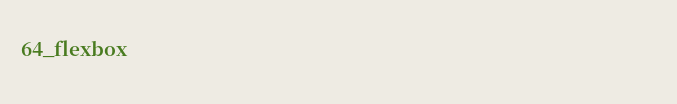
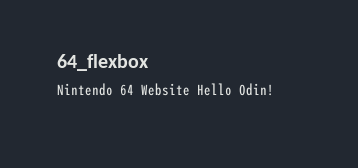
+ Nintendo 64 Website Hello Odin!

